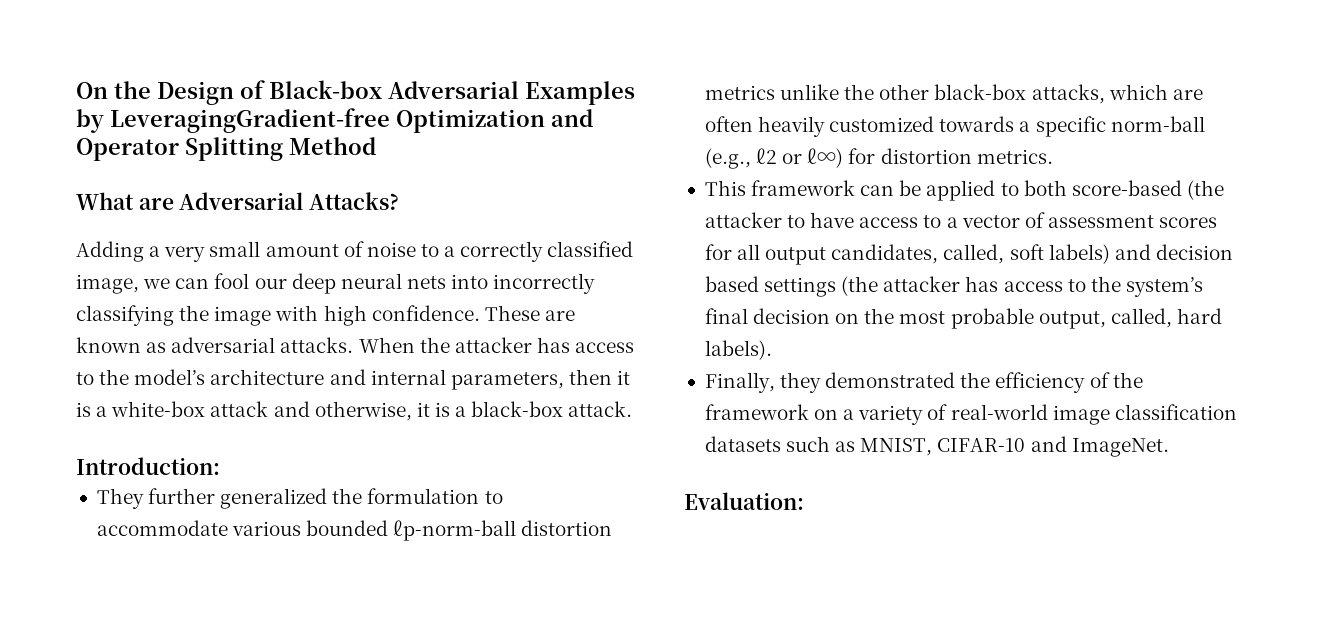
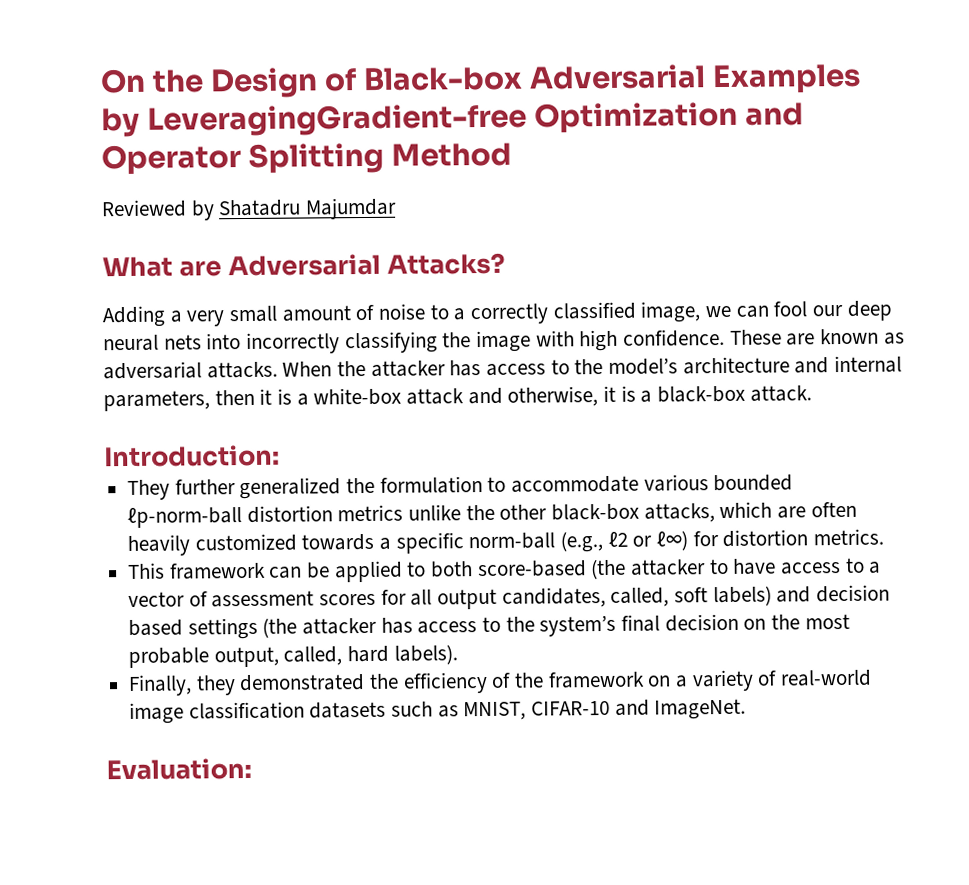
+ Reviewed by Shatadru Majumdar

